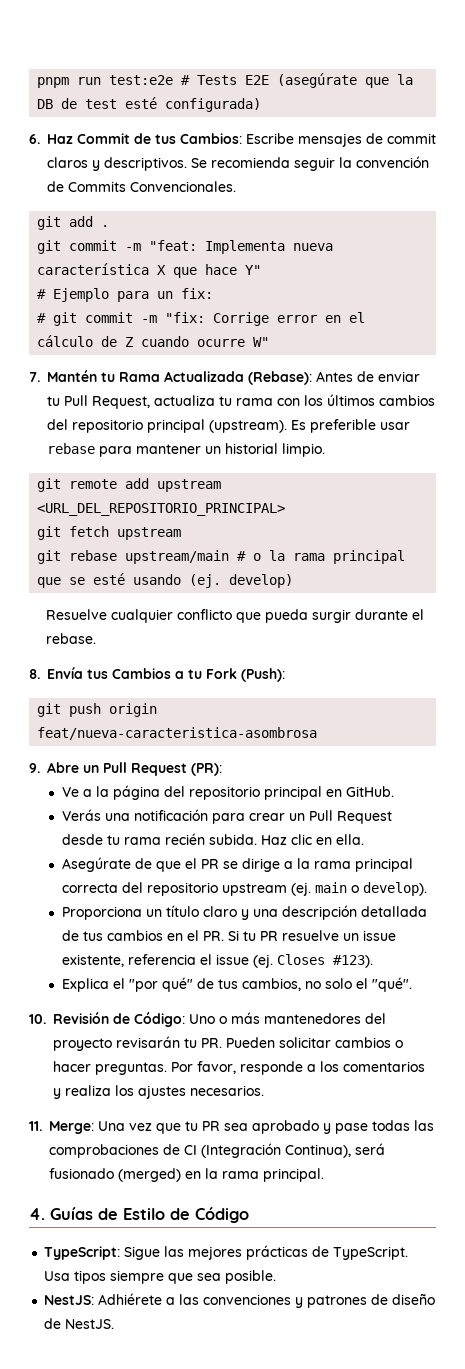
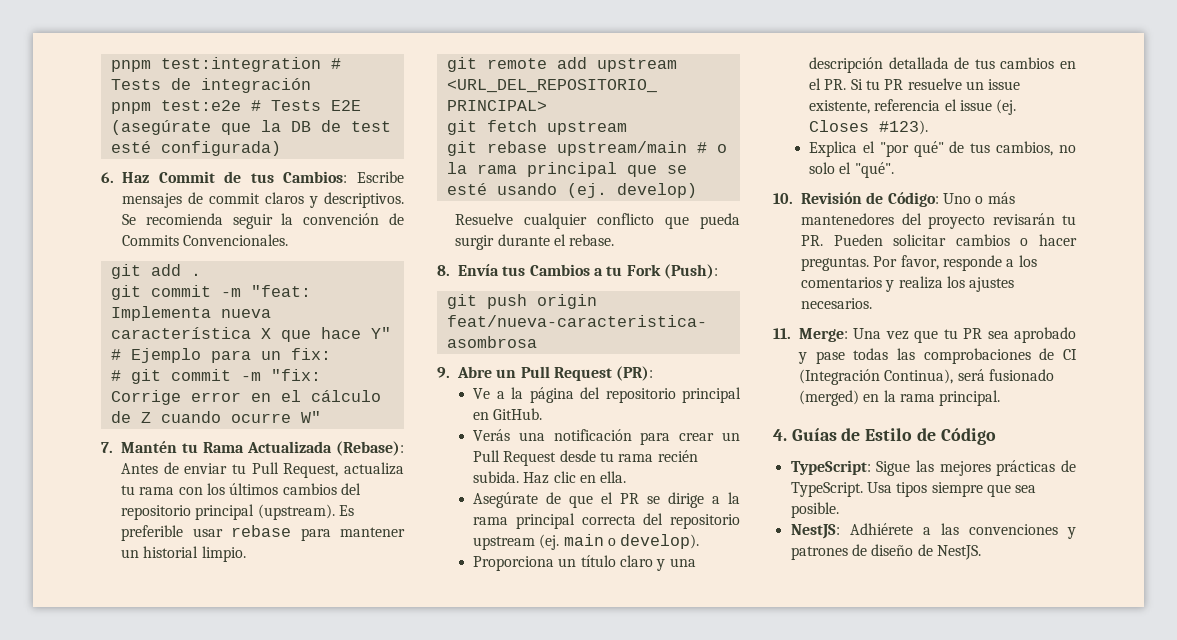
- pnpm run test:e2e # Tests E2E (asegúrate que la DB de test esté configurada)
+ pnpm test:integration # Tests de integración
+ pnpm test:e2e # Tests E2E (asegúrate que la DB de test esté configurada)

